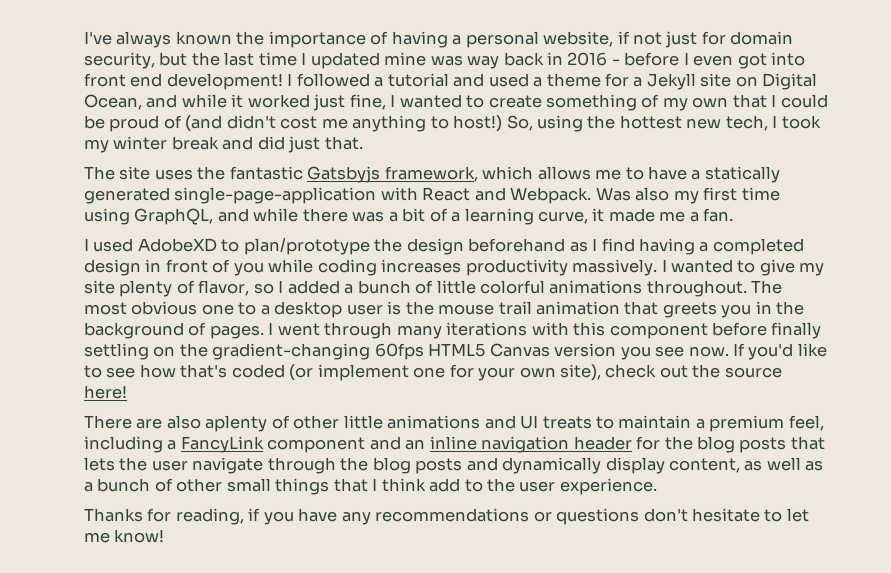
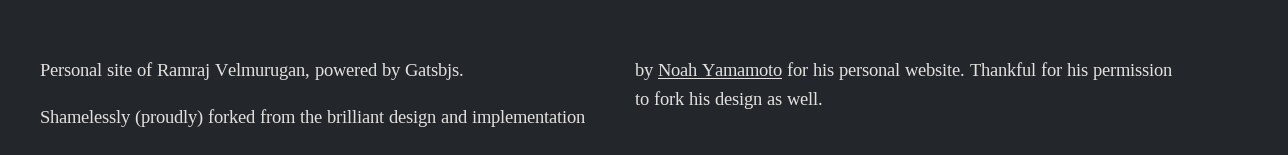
- I've always known the importance of having a personal website, if not just for domain security, but the last time I updated mine was way back in 2016 - before I even got into front end development! I followed a tutorial and used a theme for a Jekyll site on Digital Ocean, and while it worked just fine, I wanted to create something of my own that I could be proud of (and didn't cost me anything to host!) So, using the hottest new tech, I took my winter break and did just that.
- The site uses the fantastic Gatsbyjs framework, which allows me to have a statically generated single-page-application with React and Webpack. Was also my first time using GraphQL, and while there was a bit of a learning curve, it made me a fan.
- I used AdobeXD to plan/prototype the design beforehand as I find having a completed design in front of you while coding increases productivity massively. I wanted to give my site plenty of flavor, so I added a bunch of little colorful animations throughout. The most obvious one to a desktop user is the mouse trail animation that greets you in the background of pages. I went through many iterations with this component before finally settling on the gradient-changing 60fps HTML5 Canvas version you see now. If you'd like to see how that's coded (or implement one for your own site), check out the source here!
- There are also aplenty of other little animations and UI treats to maintain a premium feel, including a FancyLink component and an inline navigation header for the blog posts that lets the user navigate through the blog posts and dynamically display content, as well as a bunch of other small things that I think add to the user experience.
- Thanks for reading, if you have any recommendations or questions don't hesitate to let me know!
+ Personal site of Ramraj Velmurugan, powered by Gatsbjs.
+ Shamelessly (proudly) forked from the brilliant design and implementation by Noah Yamamoto for his personal website. Thankful for his permission to fork his design as well.

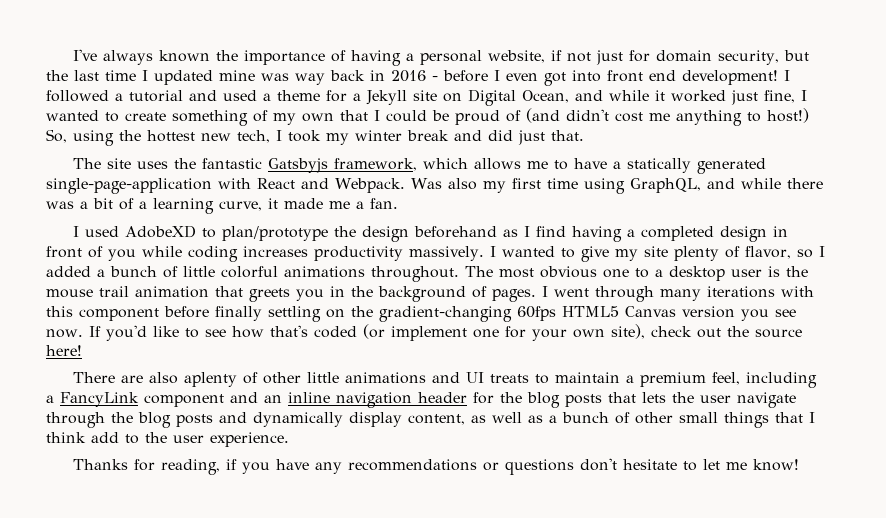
- Personal site of Ramraj Velmurugan, powered by Gatsbjs.
- Shamelessly (proudly) forked from the brilliant design and implementation by Noah Yamamoto for his personal website. Thankful for his permission to fork his design as well.
+ I've always known the importance of having a personal website, if not just for domain security, but the last time I updated mine was way back in 2016 - before I even got into front end development! I followed a tutorial and used a theme for a Jekyll site on Digital Ocean, and while it worked just fine, I wanted to create something of my own that I could be proud of (and didn't cost me anything to host!) So, using the hottest new tech, I took my winter break and did just that.
+ The site uses the fantastic Gatsbyjs framework, which allows me to have a statically generated single-page-application with React and Webpack. Was also my first time using GraphQL, and while there was a bit of a learning curve, it made me a fan.
+ I used AdobeXD to plan/prototype the design beforehand as I find having a completed design in front of you while coding increases productivity massively. I wanted to give my site plenty of flavor, so I added a bunch of little colorful animations throughout. The most obvious one to a desktop user is the mouse trail animation that greets you in the background of pages. I went through many iterations with this component before finally settling on the gradient-changing 60fps HTML5 Canvas version you see now. If you'd like to see how that's coded (or implement one for your own site), check out the source here!
+ There are also aplenty of other little animations and UI treats to maintain a premium feel, including a FancyLink component and an inline navigation header for the blog posts that lets the user navigate through the blog posts and dynamically display content, as well as a bunch of other small things that I think add to the user experience.
+ Thanks for reading, if you have any recommendations or questions don't hesitate to let me know!

